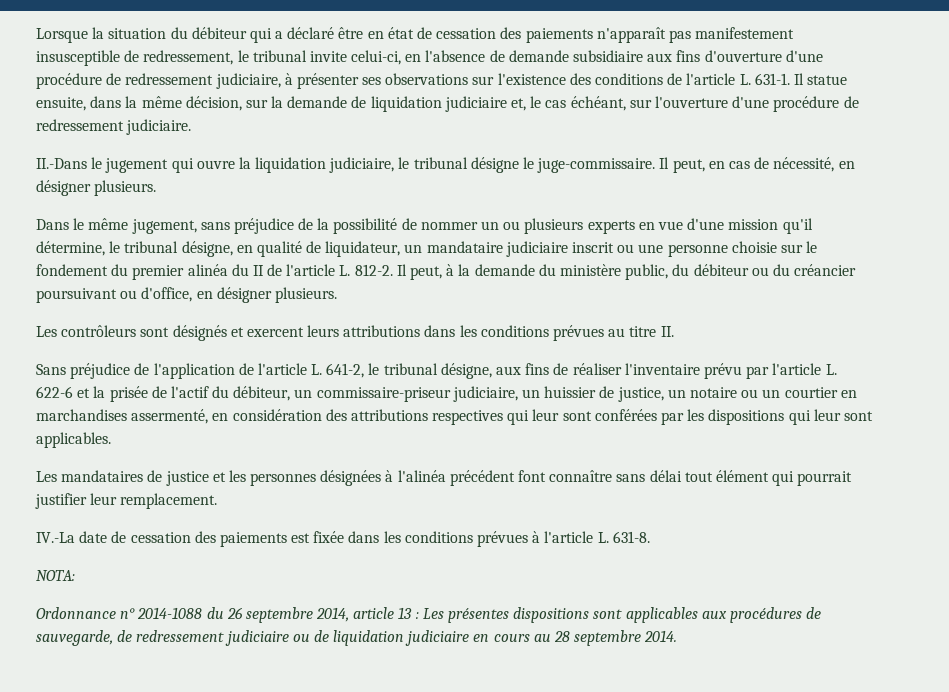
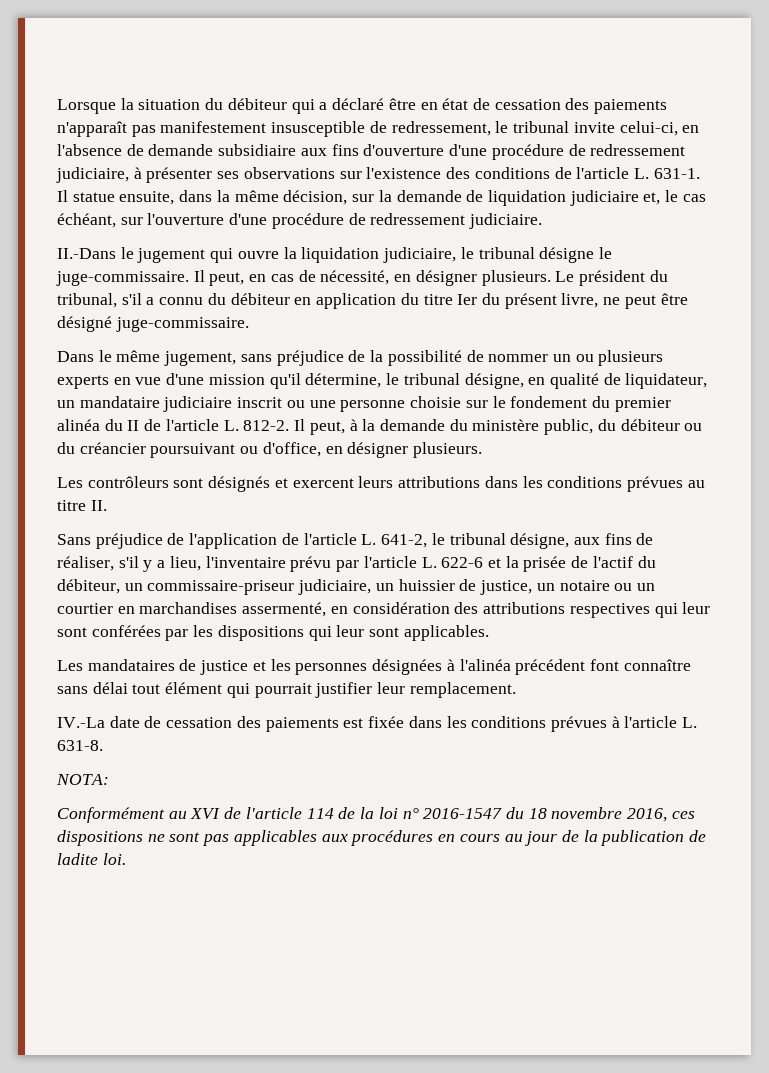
+ Le président du tribunal, s'il a connu du débiteur en application du titre Ier du présent livre, ne peut être désigné juge-commissaire.
- Sans préjudice de l'application de l'article L. 641-2, le tribunal désigne, aux fins de réaliser l'inventaire prévu par l'article L. 622-6 et la prisée de l'actif du débiteur, un commissaire-priseur judiciaire, un huissier de justice, un notaire ou un courtier en marchandises assermenté, en considération des attributions respectives qui leur sont conférées par les dispositions qui leur sont applicables.
+ Sans préjudice de l'application de l'article L. 641-2, le tribunal désigne, aux fins de réaliser, s'il y a lieu, l'inventaire prévu par l'article L. 622-6 et la prisée de l'actif du débiteur, un commissaire-priseur judiciaire, un huissier de justice, un notaire ou un courtier en marchandises assermenté, en considération des attributions respectives qui leur sont conférées par les dispositions qui leur sont applicables.
- Ordonnance n° 2014-1088 du 26 septembre 2014, article 13 : Les présentes dispositions sont applicables aux procédures de sauvegarde, de redressement judiciaire ou de liquidation judiciaire en cours au 28 septembre 2014.
+ Conformément au XVI de l'article 114 de la loi n° 2016-1547 du 18 novembre 2016, ces dispositions ne sont pas applicables aux procédures en cours au jour de la publication de ladite loi.

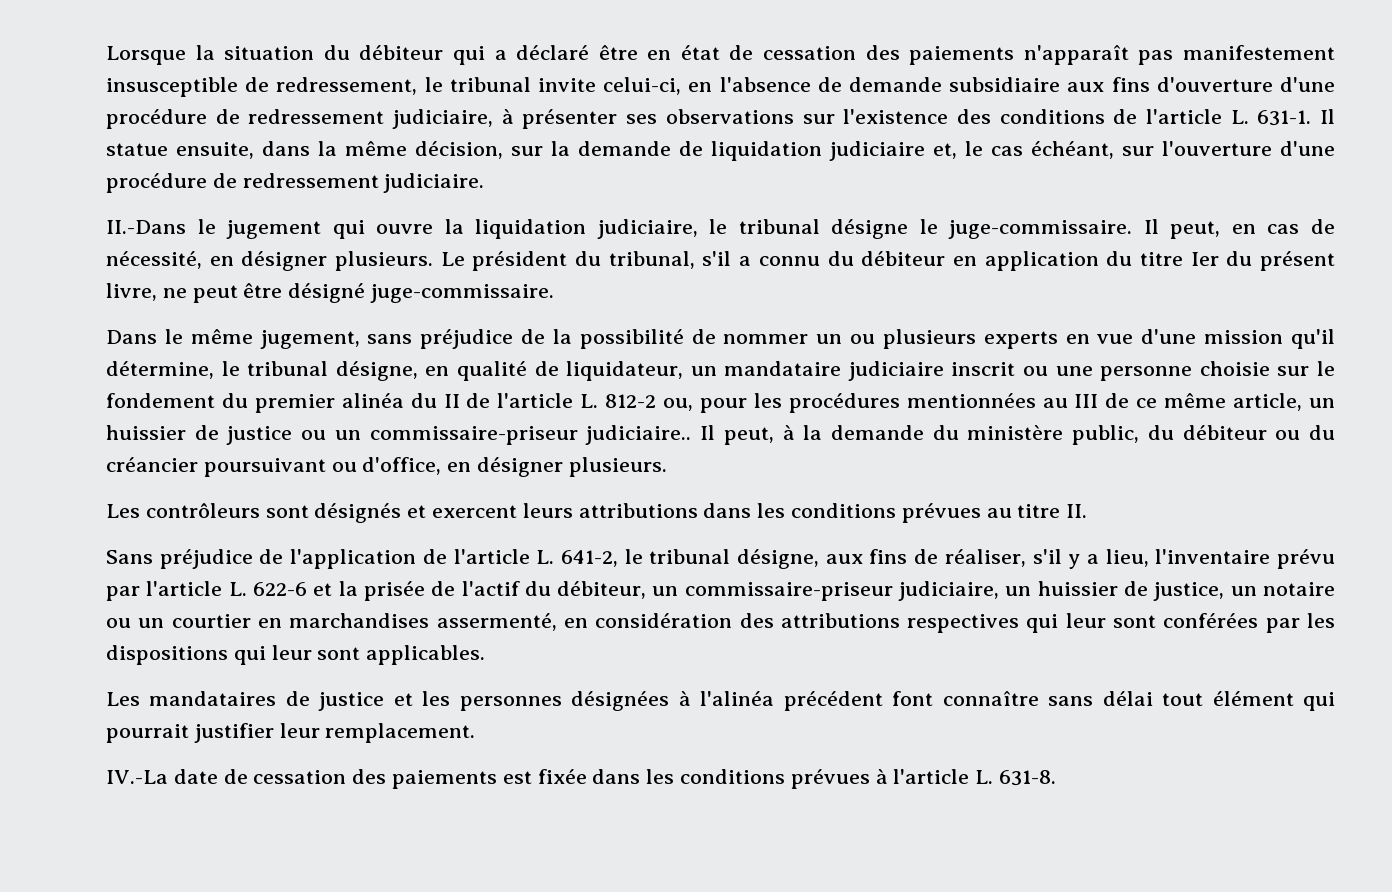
- Dans le même jugement, sans préjudice de la possibilité de nommer un ou plusieurs experts en vue d'une mission qu'il détermine, le tribunal désigne, en qualité de liquidateur, un mandataire judiciaire inscrit ou une personne choisie sur le fondement du premier alinéa du II de l'article L. 812-2.
+ Dans le même jugement, sans préjudice de la possibilité de nommer un ou plusieurs experts en vue d'une mission qu'il détermine, le tribunal désigne, en qualité de liquidateur, un mandataire judiciaire inscrit ou une personne choisie sur le fondement du premier alinéa du II de l'article L. 812-2 ou, pour les procédures mentionnées au III de ce même article, un huissier de justice ou un commissaire-priseur judiciaire..
- NOTA:
- Conformément au XVI de l'article 114 de la loi n° 2016-1547 du 18 novembre 2016, ces dispositions ne sont pas applicables aux procédures en cours au jour de la publication de ladite loi.

